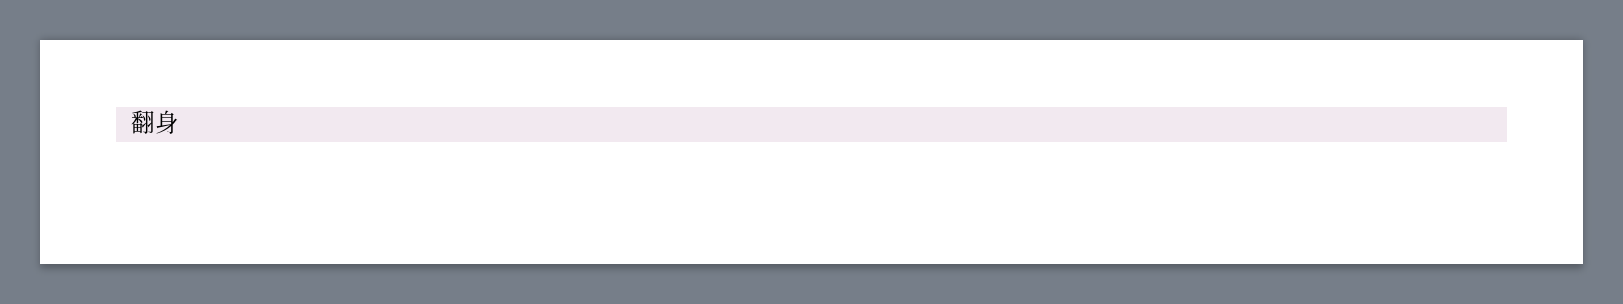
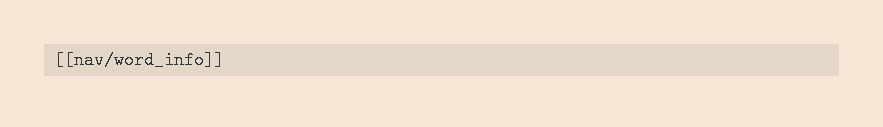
- 翻身
+ [[nav/word_info]]

